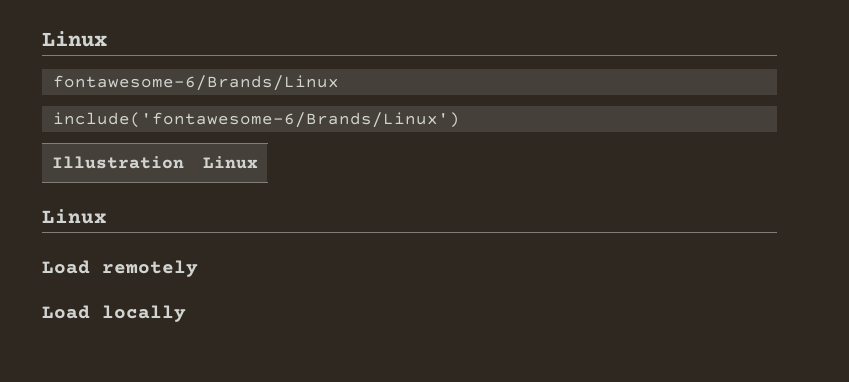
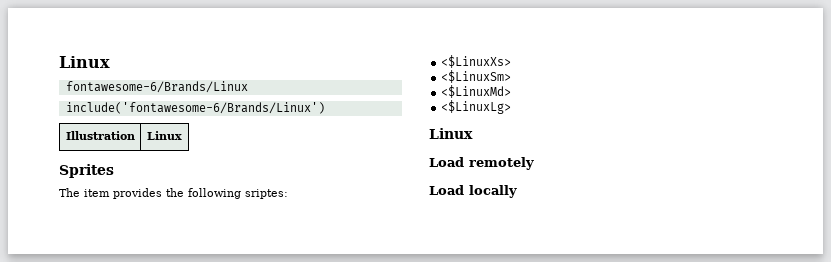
+ Sprites
+ The item provides the following sriptes:
+ <$LinuxXs>
+ <$LinuxSm>
+ <$LinuxMd>
+ <$LinuxLg>

